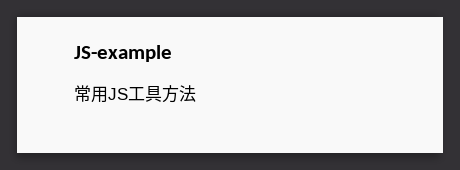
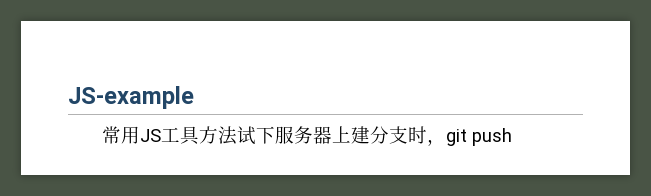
- 常用JS工具方法
+ 常用JS工具方法试下服务器上建分支时，git push

